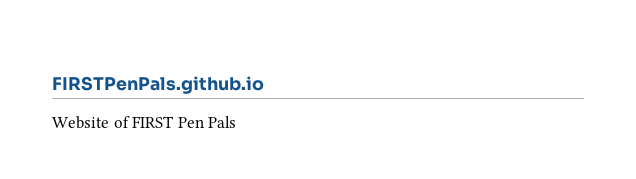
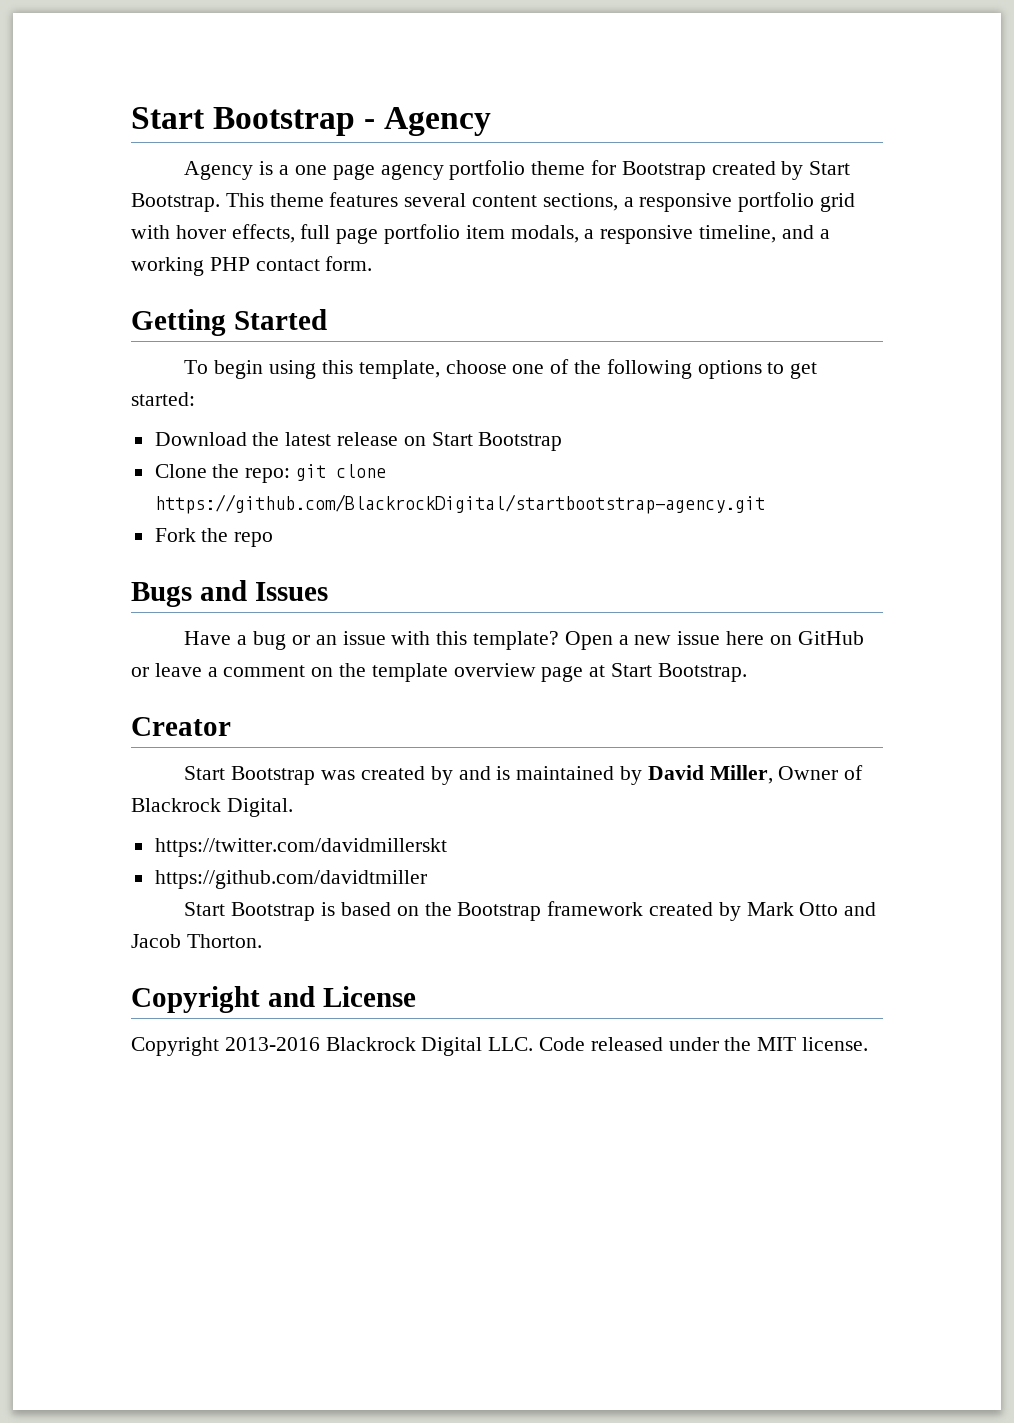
- FIRSTPenPals.github.io
- Website of FIRST Pen Pals
+ Start Bootstrap - Agency
+ Agency is a one page agency portfolio theme for Bootstrap created by Start Bootstrap. This theme features several content sections, a responsive portfolio grid with hover effects, full page portfolio item modals, a responsive timeline, and a working PHP contact form.
+ Getting Started
+ To begin using this template, choose one of the following options to get started:
+ Download the latest release on Start Bootstrap
+ Clone the repo: git clone https://github.com/BlackrockDigital/startbootstrap-agency.git
+ Fork the repo
+ Bugs and Issues
+ Have a bug or an issue with this template? Open a new issue here on GitHub or leave a comment on the template overview page at Start Bootstrap.
+ Creator
+ Start Bootstrap was created by and is maintained by David Miller, Owner of Blackrock Digital.
+ https://twitter.com/davidmillerskt
+ https://github.com/davidtmiller
+ Start Bootstrap is based on the Bootstrap framework created by Mark Otto and Jacob Thorton.
+ Copyright and License
+ Copyright 2013-2016 Blackrock Digital LLC. Code released under the MIT license.

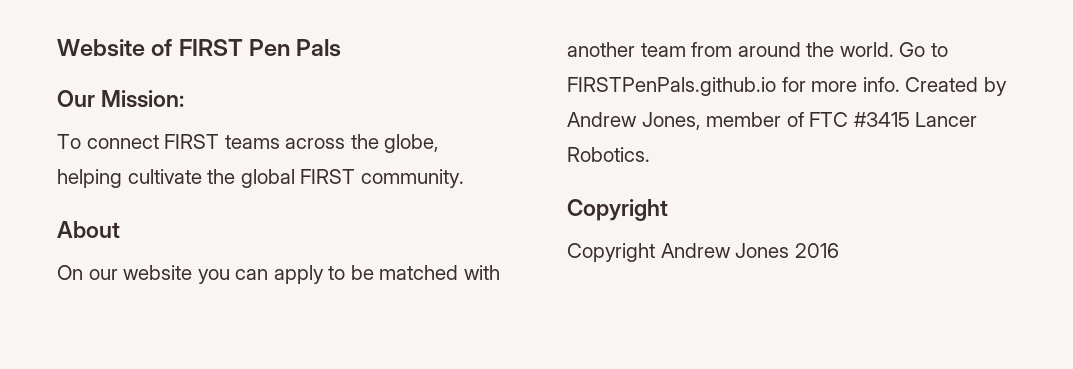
- Start Bootstrap - Agency
- Agency is a one page agency portfolio theme for Bootstrap created by Start Bootstrap. This theme features several content sections, a responsive portfolio grid with hover effects, full page portfolio item modals, a responsive timeline, and a working PHP contact form.
- Getting Started
- To begin using this template, choose one of the following options to get started:
- Download the latest release on Start Bootstrap
- Clone the repo: git clone https://github.com/BlackrockDigital/startbootstrap-agency.git
- Fork the repo
- Bugs and Issues
- Have a bug or an issue with this template? Open a new issue here on GitHub or leave a comment on the template overview page at Start Bootstrap.
- Creator
- Start Bootstrap was created by and is maintained by David Miller, Owner of Blackrock Digital.
- https://twitter.com/davidmillerskt
- https://github.com/davidtmiller
- Start Bootstrap is based on the Bootstrap framework created by Mark Otto and Jacob Thorton.
- Copyright and License
- Copyright 2013-2016 Blackrock Digital LLC. Code released under the MIT license.
+ Website of FIRST Pen Pals
+ Our Mission:
+ To connect FIRST teams across the globe, helping cultivate the global FIRST community.
+ About
+ On our website you can apply to be matched with another team from around the world. Go to FIRSTPenPals.github.io for more info. Created by Andrew Jones, member of FTC #3415 Lancer Robotics.
+ Copyright
+ Copyright Andrew Jones 2016

